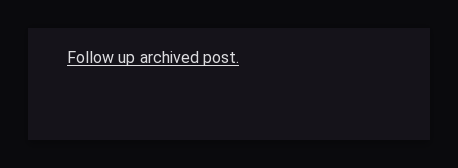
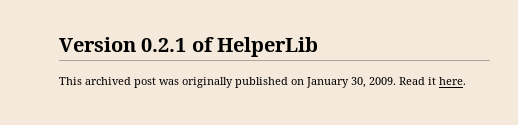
- Follow up archived post.
+ Version 0.2.1 of HelperLib
+ This archived post was originally published on January 30, 2009. Read it here.

